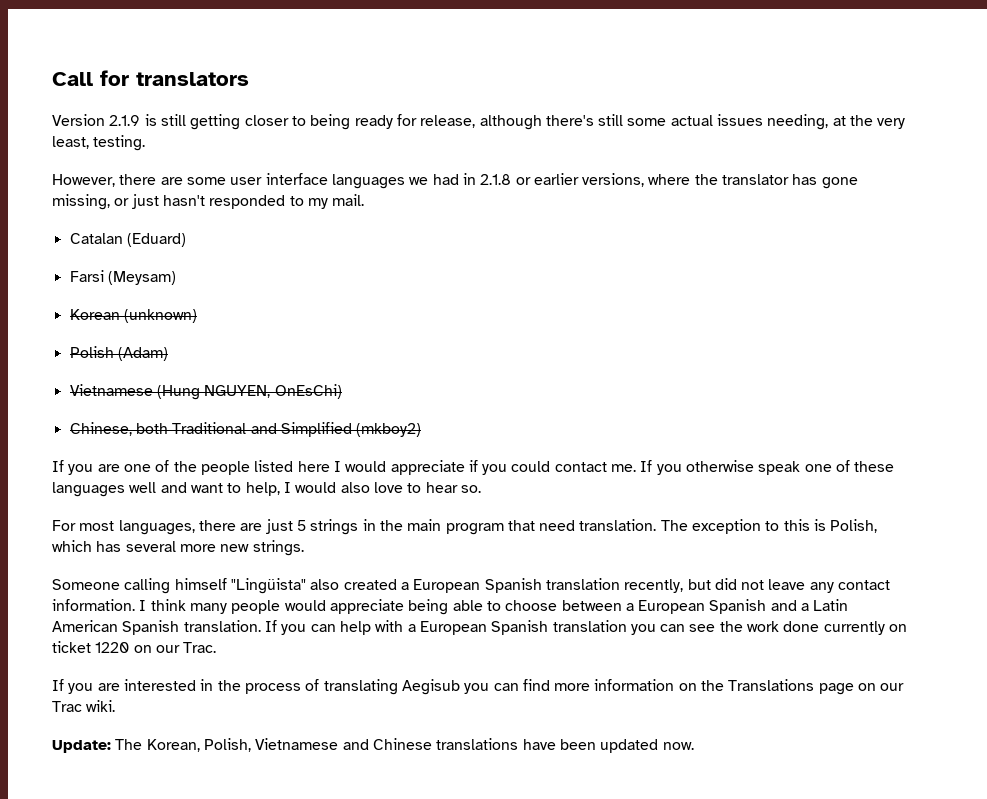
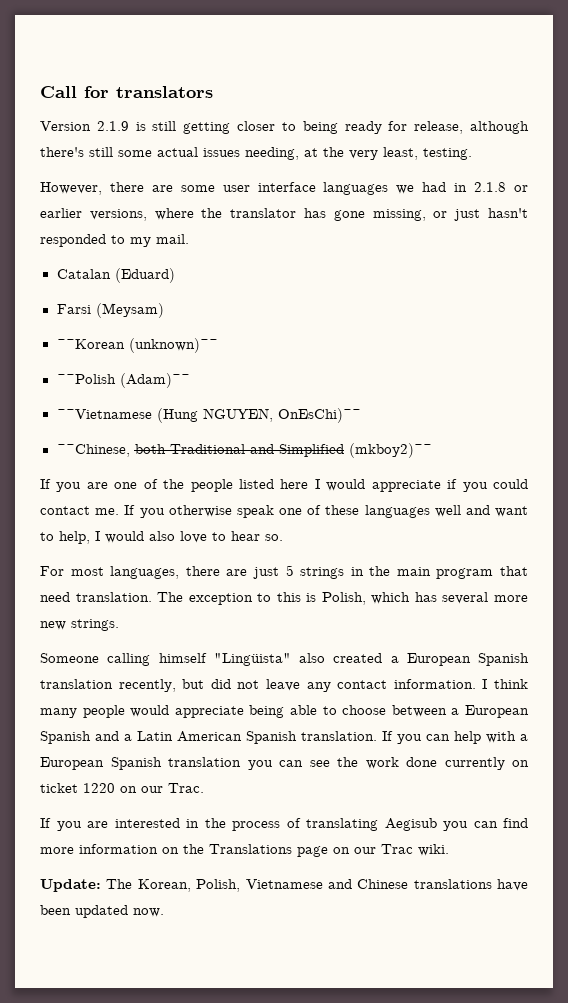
- Korean (unknown)
- Polish (Adam)
- Vietnamese (Hung NGUYEN, OnEsChi)
- Chinese, both Traditional and Simplified (mkboy2)
+ ~~Korean (unknown)~~
+ ~~Polish (Adam)~~
+ ~~Vietnamese (Hung NGUYEN, OnEsChi)~~
+ ~~Chinese, both Traditional and Simplified (mkboy2)~~

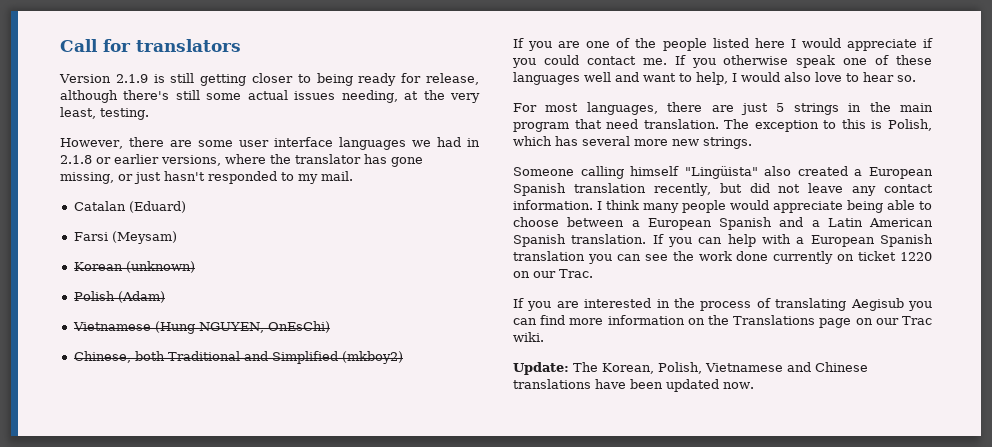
- ~~Korean (unknown)~~
- ~~Polish (Adam)~~
- ~~Vietnamese (Hung NGUYEN, OnEsChi)~~
- ~~Chinese, both Traditional and Simplified (mkboy2)~~
+ Korean (unknown)
+ Polish (Adam)
+ Vietnamese (Hung NGUYEN, OnEsChi)
+ Chinese, both Traditional and Simplified (mkboy2)

